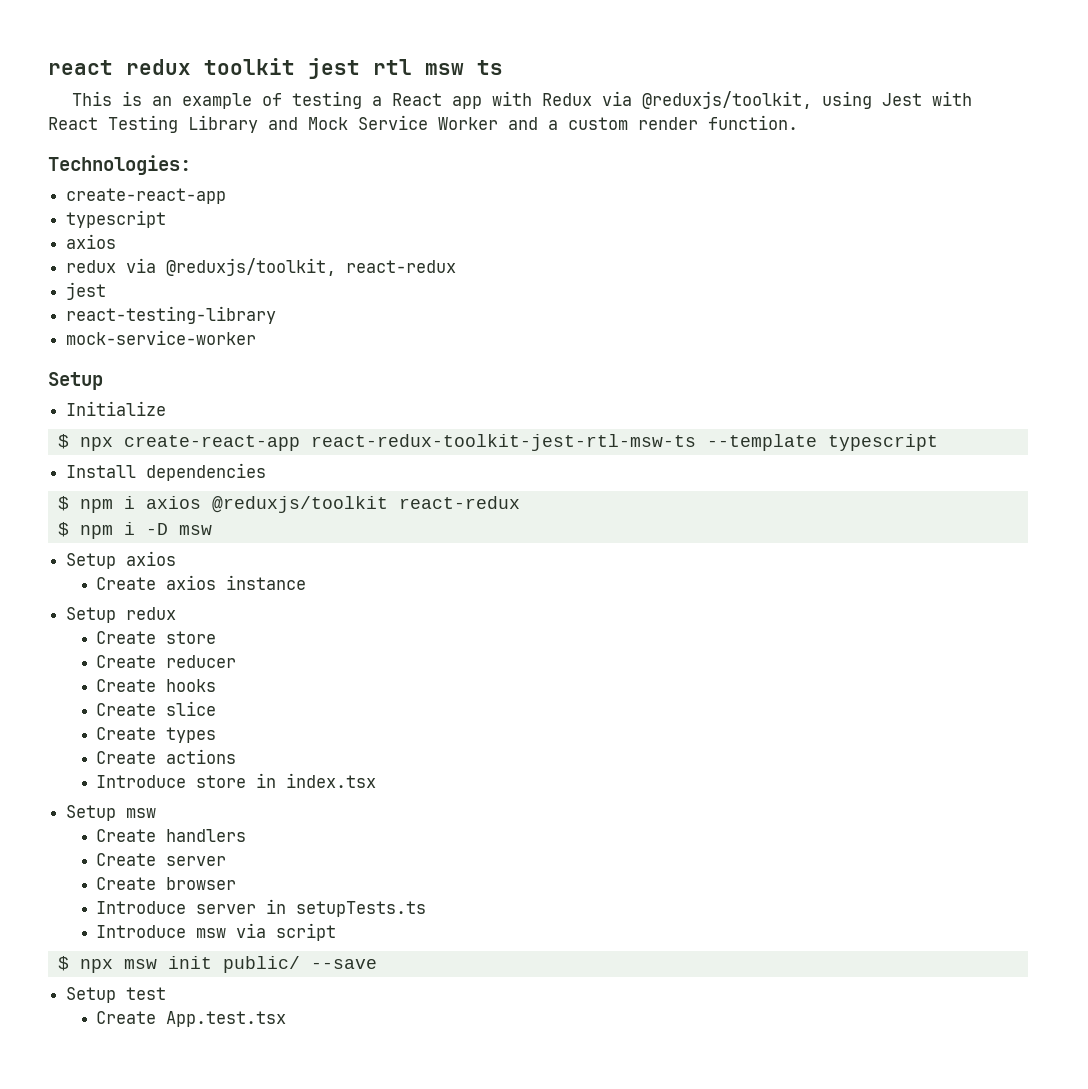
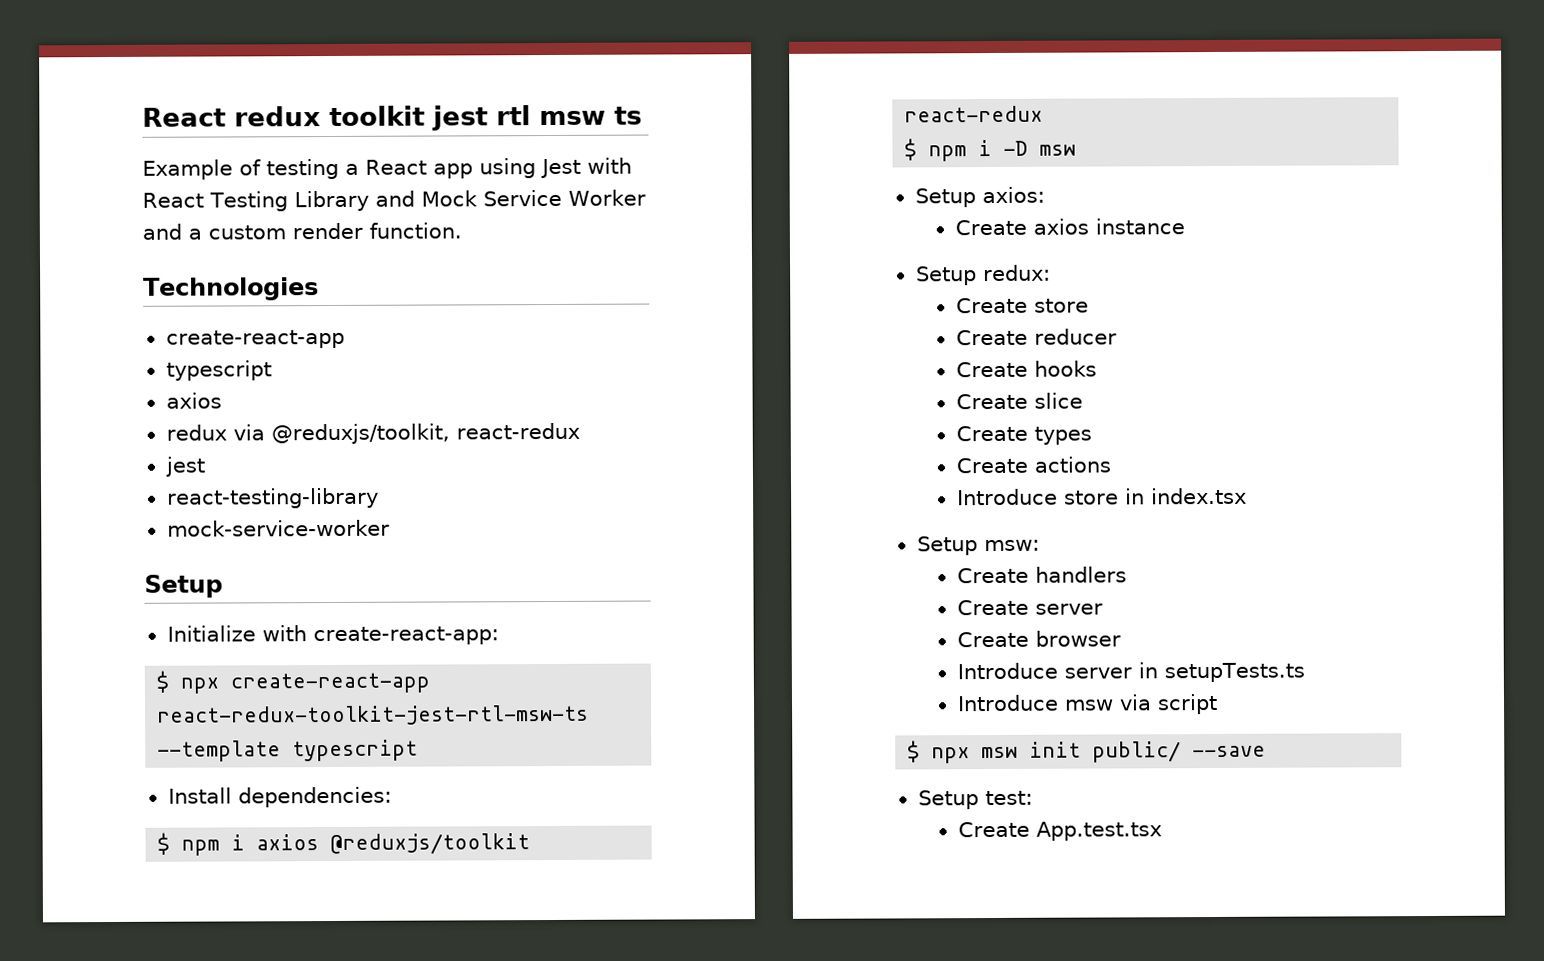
- react redux toolkit jest rtl msw ts
+ React redux toolkit jest rtl msw ts
- This is an example of testing a React app with Redux via @reduxjs/toolkit, using Jest with React Testing Library and Mock Service Worker and a custom render function.
+ Example of testing a React app using Jest with React Testing Library and Mock Service Worker and a custom render function.
- Technologies:
+ Technologies
- Initialize
+ Initialize with create-react-app:
- Install dependencies
+ Install dependencies:
- Setup axios
+ Setup axios:
- Setup redux
+ Setup redux:
- Setup msw
+ Setup msw:
- Setup test
+ Setup test:

